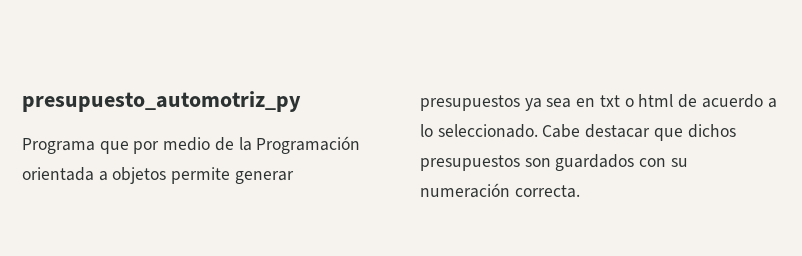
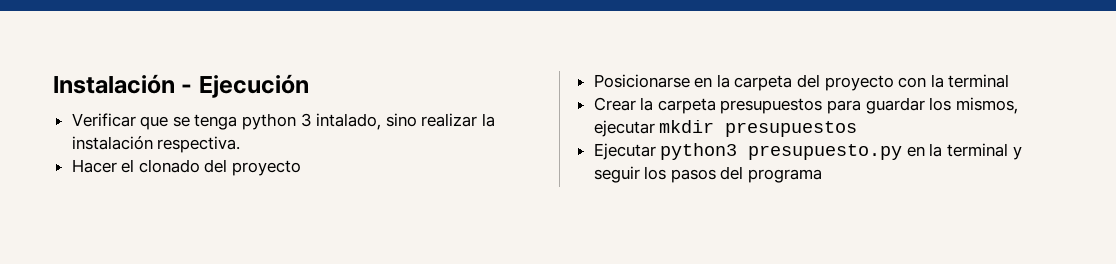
- presupuesto_automotriz_py
- Programa que por medio de la Programación orientada a objetos permite generar presupuestos ya sea en txt o html de acuerdo a lo seleccionado. Cabe destacar que dichos presupuestos son guardados con su numeración correcta.
+ Instalación - Ejecución
+ Verificar que se tenga python 3 intalado, sino realizar la instalación respectiva.
+ Hacer el clonado del proyecto
+ Posicionarse en la carpeta del proyecto con la terminal
+ Crear la carpeta presupuestos para guardar los mismos, ejecutar mkdir presupuestos
+ Ejecutar python3 presupuesto.py en la terminal y seguir los pasos del programa

